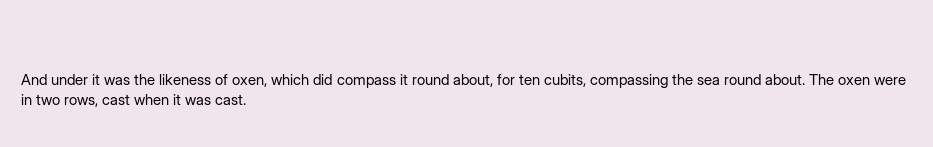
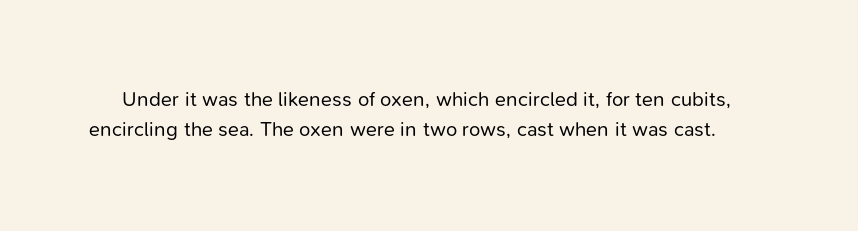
- And under it was the likeness of oxen, which did compass it round about, for ten cubits, compassing the sea round about.
+ Under it was the likeness of oxen, which encircled it, for ten cubits, encircling the sea.

